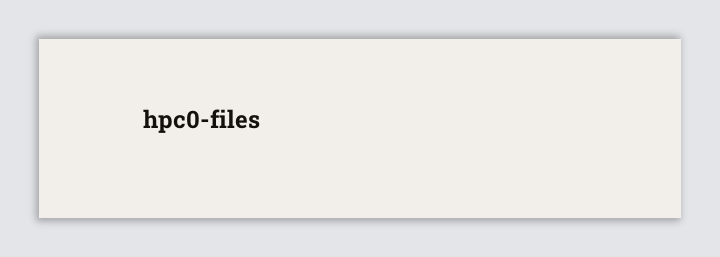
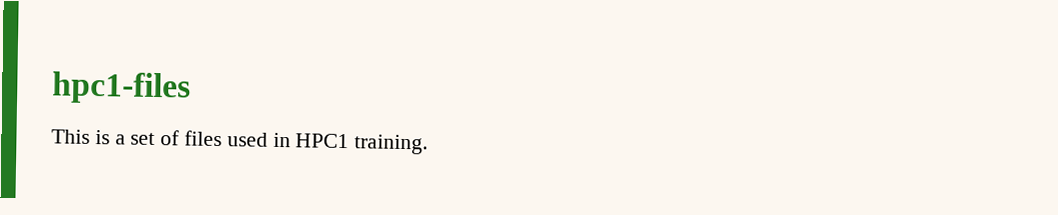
- hpc0-files
+ hpc1-files
+ This is a set of files used in HPC1 training.

